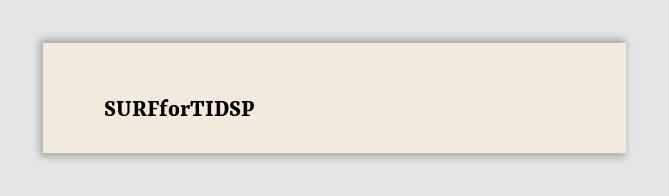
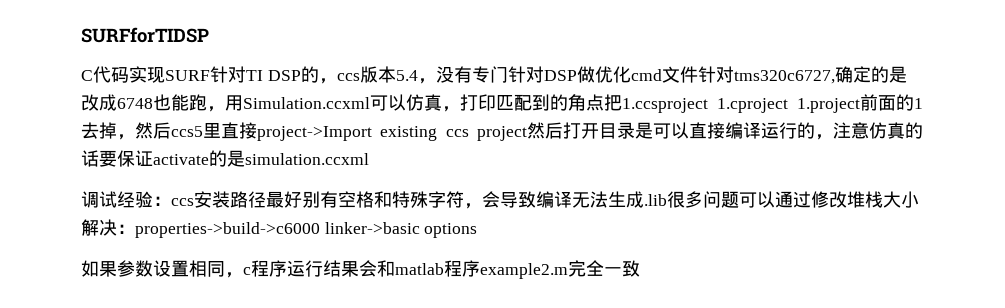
+ C代码实现SURF针对TI DSP的，ccs版本5.4，没有专门针对DSP做优化cmd文件针对tms320c6727,确定的是改成6748也能跑，用Simulation.ccxml可以仿真，打印匹配到的角点把1.ccsproject 1.cproject 1.project前面的1去掉，然后ccs5里直接project->Import existing ccs project然后打开目录是可以直接编译运行的，注意仿真的话要保证activate的是simulation.ccxml
+ 调试经验：ccs安装路径最好别有空格和特殊字符，会导致编译无法生成.lib很多问题可以通过修改堆栈大小解决：properties->build->c6000 linker->basic options
+ 如果参数设置相同，c程序运行结果会和matlab程序example2.m完全一致

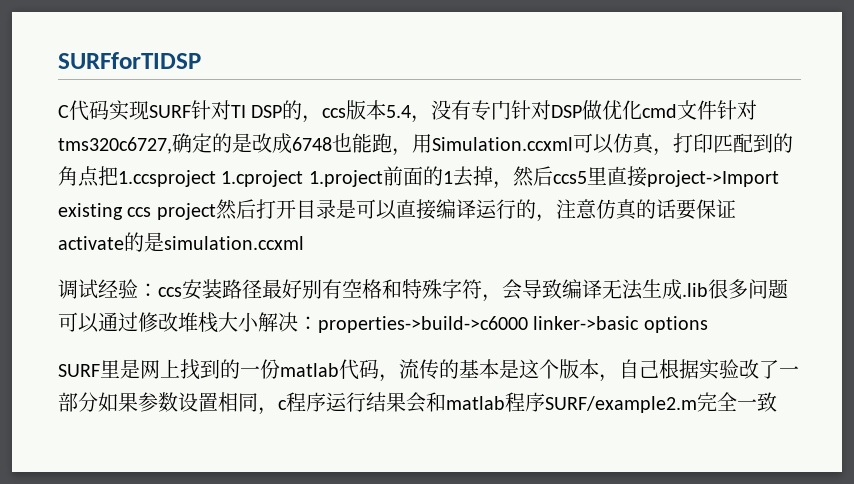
- 如果参数设置相同，c程序运行结果会和matlab程序example2.m完全一致
+ SURF里是网上找到的一份matlab代码，流传的基本是这个版本，自己根据实验改了一部分如果参数设置相同，c程序运行结果会和matlab程序SURF/example2.m完全一致

